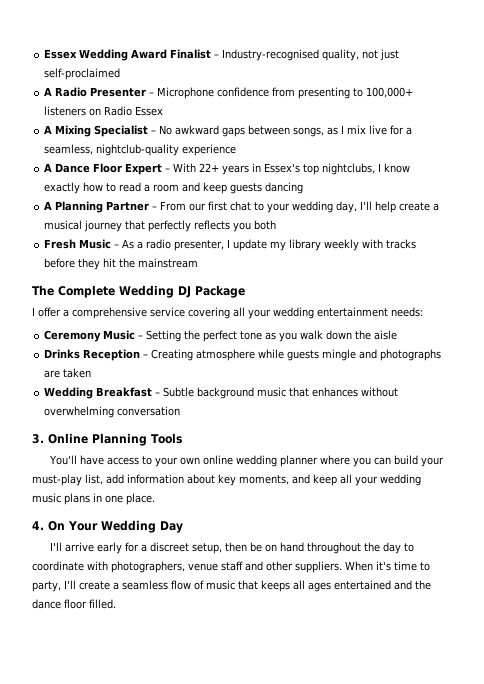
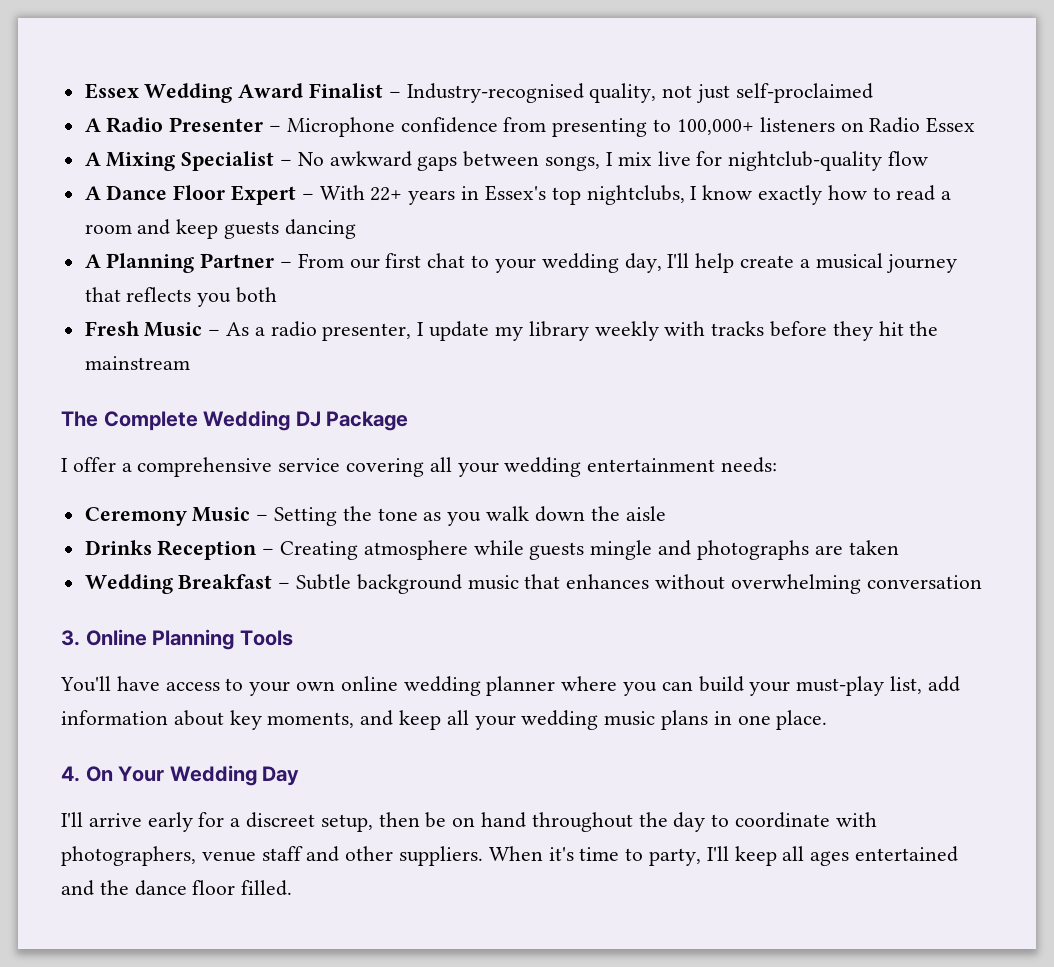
- A Mixing Specialist – No awkward gaps between songs, as I mix live for a seamless, nightclub-quality experience
+ A Mixing Specialist – No awkward gaps between songs, I mix live for nightclub-quality flow
- A Planning Partner – From our first chat to your wedding day, I'll help create a musical journey that perfectly reflects you both
+ A Planning Partner – From our first chat to your wedding day, I'll help create a musical journey that reflects you both
- Ceremony Music – Setting the perfect tone as you walk down the aisle
+ Ceremony Music – Setting the tone as you walk down the aisle
- When it's time to party, I'll create a seamless flow of music that keeps all ages entertained and the dance floor filled.
+ When it's time to party, I'll keep all ages entertained and the dance floor filled.

